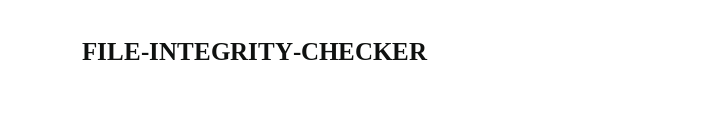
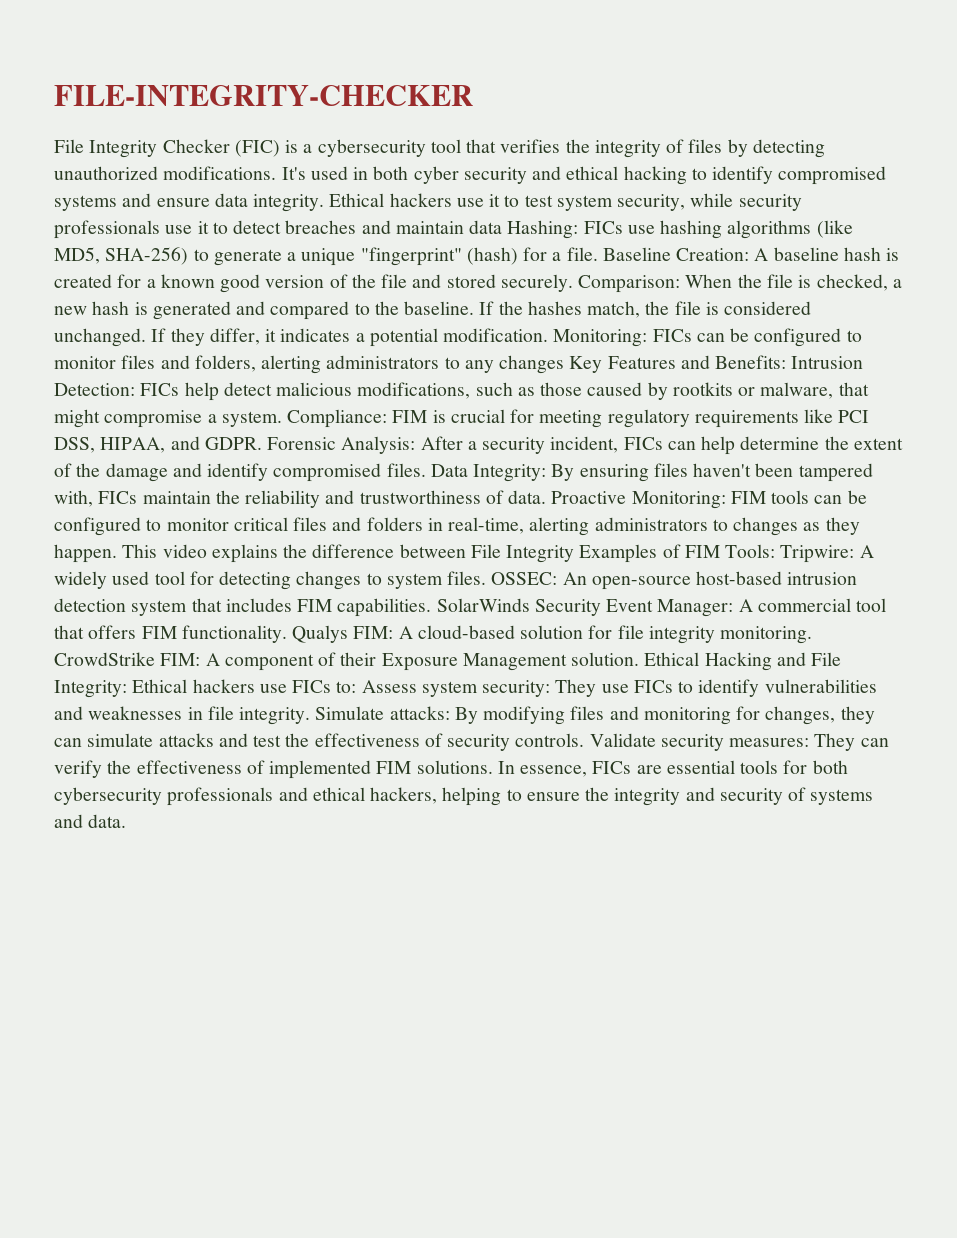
+ File Integrity Checker (FIC) is a cybersecurity tool that verifies the integrity of files by detecting unauthorized modifications. It's used in both cyber security and ethical hacking to identify compromised systems and ensure data integrity. Ethical hackers use it to test system security, while security professionals use it to detect breaches and maintain data Hashing: FICs use hashing algorithms (like MD5, SHA-256) to generate a unique "fingerprint" (hash) for a file. Baseline Creation: A baseline hash is created for a known good version of the file and stored securely. Comparison: When the file is checked, a new hash is generated and compared to the baseline. If the hashes match, the file is considered unchanged. If they differ, it indicates a potential modification. Monitoring: FICs can be configured to monitor files and folders, alerting administrators to any changes Key Features and Benefits: Intrusion Detection: FICs help detect malicious modifications, such as those caused by rootkits or malware, that might compromise a system. Compliance: FIM is crucial for meeting regulatory requirements like PCI DSS, HIPAA, and GDPR. Forensic Analysis: After a security incident, FICs can help determine the extent of the damage and identify compromised files. Data Integrity: By ensuring files haven't been tampered with, FICs maintain the reliability and trustworthiness of data. Proactive Monitoring: FIM tools can be configured to monitor critical files and folders in real-time, alerting administrators to changes as they happen. This video explains the difference between File Integrity Examples of FIM Tools: Tripwire: A widely used tool for detecting changes to system files. OSSEC: An open-source host-based intrusion detection system that includes FIM capabilities. SolarWinds Security Event Manager: A commercial tool that offers FIM functionality. Qualys FIM: A cloud-based solution for file integrity monitoring. CrowdStrike FIM: A component of their Exposure Management solution. Ethical Hacking and File Integrity: Ethical hackers use FICs to: Assess system security: They use FICs to identify vulnerabilities and weaknesses in file integrity. Simulate attacks: By modifying files and monitoring for changes, they can simulate attacks and test the effectiveness of security controls. Validate security measures: They can verify the effectiveness of implemented FIM solutions. In essence, FICs are essential tools for both cybersecurity professionals and ethical hackers, helping to ensure the integrity and security of systems and data.

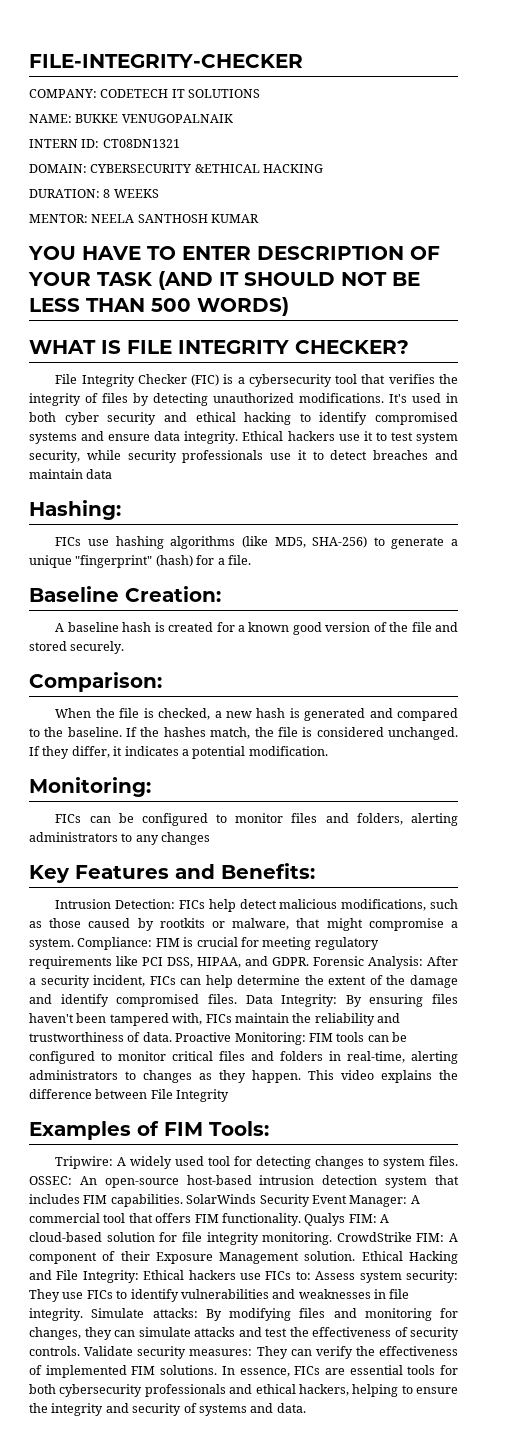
+ COMPANY: CODETECH IT SOLUTIONS
+ NAME: BUKKE VENUGOPALNAIK
+ INTERN ID: CT08DN1321
+ DOMAIN: CYBERSECURITY &ETHICAL HACKING
+ DURATION: 8 WEEKS
+ MENTOR: NEELA SANTHOSH KUMAR
+ YOU HAVE TO ENTER DESCRIPTION OF YOUR TASK (AND IT SHOULD NOT BE LESS THAN 500 WORDS)
+ WHAT IS FILE INTEGRITY CHECKER?
- Ethical hackers use it to test system security, while security professionals use it to detect breaches and maintain data Hashing: FICs use hashing algorithms (like MD5, SHA-256) to generate a unique "fingerprint" (hash) for a file. Baseline Creation: A baseline hash is created for a known good version of the file and stored securely. Comparison: When the file is checked, a new hash is generated and compared to the baseline.
+ Ethical hackers use it to test system security, while security professionals use it to detect breaches and maintain data
+ Hashing:
+ FICs use hashing algorithms (like MD5, SHA-256) to generate a unique "fingerprint" (hash) for a file.
+ Baseline Creation:
+ A baseline hash is created for a known good version of the file and stored securely.
+ Comparison:
+ When the file is checked, a new hash is generated and compared to the baseline.
- If they differ, it indicates a potential modification. Monitoring: FICs can be configured to monitor files and folders, alerting administrators to any changes Key Features and Benefits: Intrusion Detection: FICs help detect malicious modifications, such as those caused by rootkits or malware, that might compromise a system.
+ If they differ, it indicates a potential modification.
+ Monitoring:
+ FICs can be configured to monitor files and folders, alerting administrators to any changes
+ Key Features and Benefits:
+ Intrusion Detection: FICs help detect malicious modifications, such as those caused by rootkits or malware, that might compromise a system.
- This video explains the difference between File Integrity Examples of FIM Tools: Tripwire: A widely used tool for detecting changes to system files.
+ This video explains the difference between File Integrity
+ Examples of FIM Tools:
+ Tripwire: A widely used tool for detecting changes to system files.

